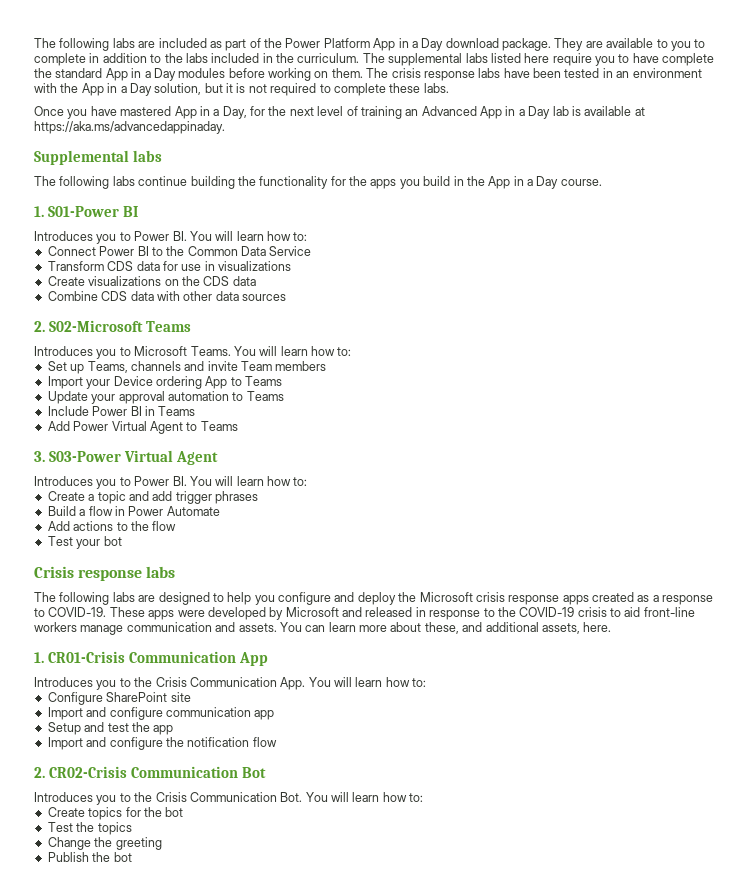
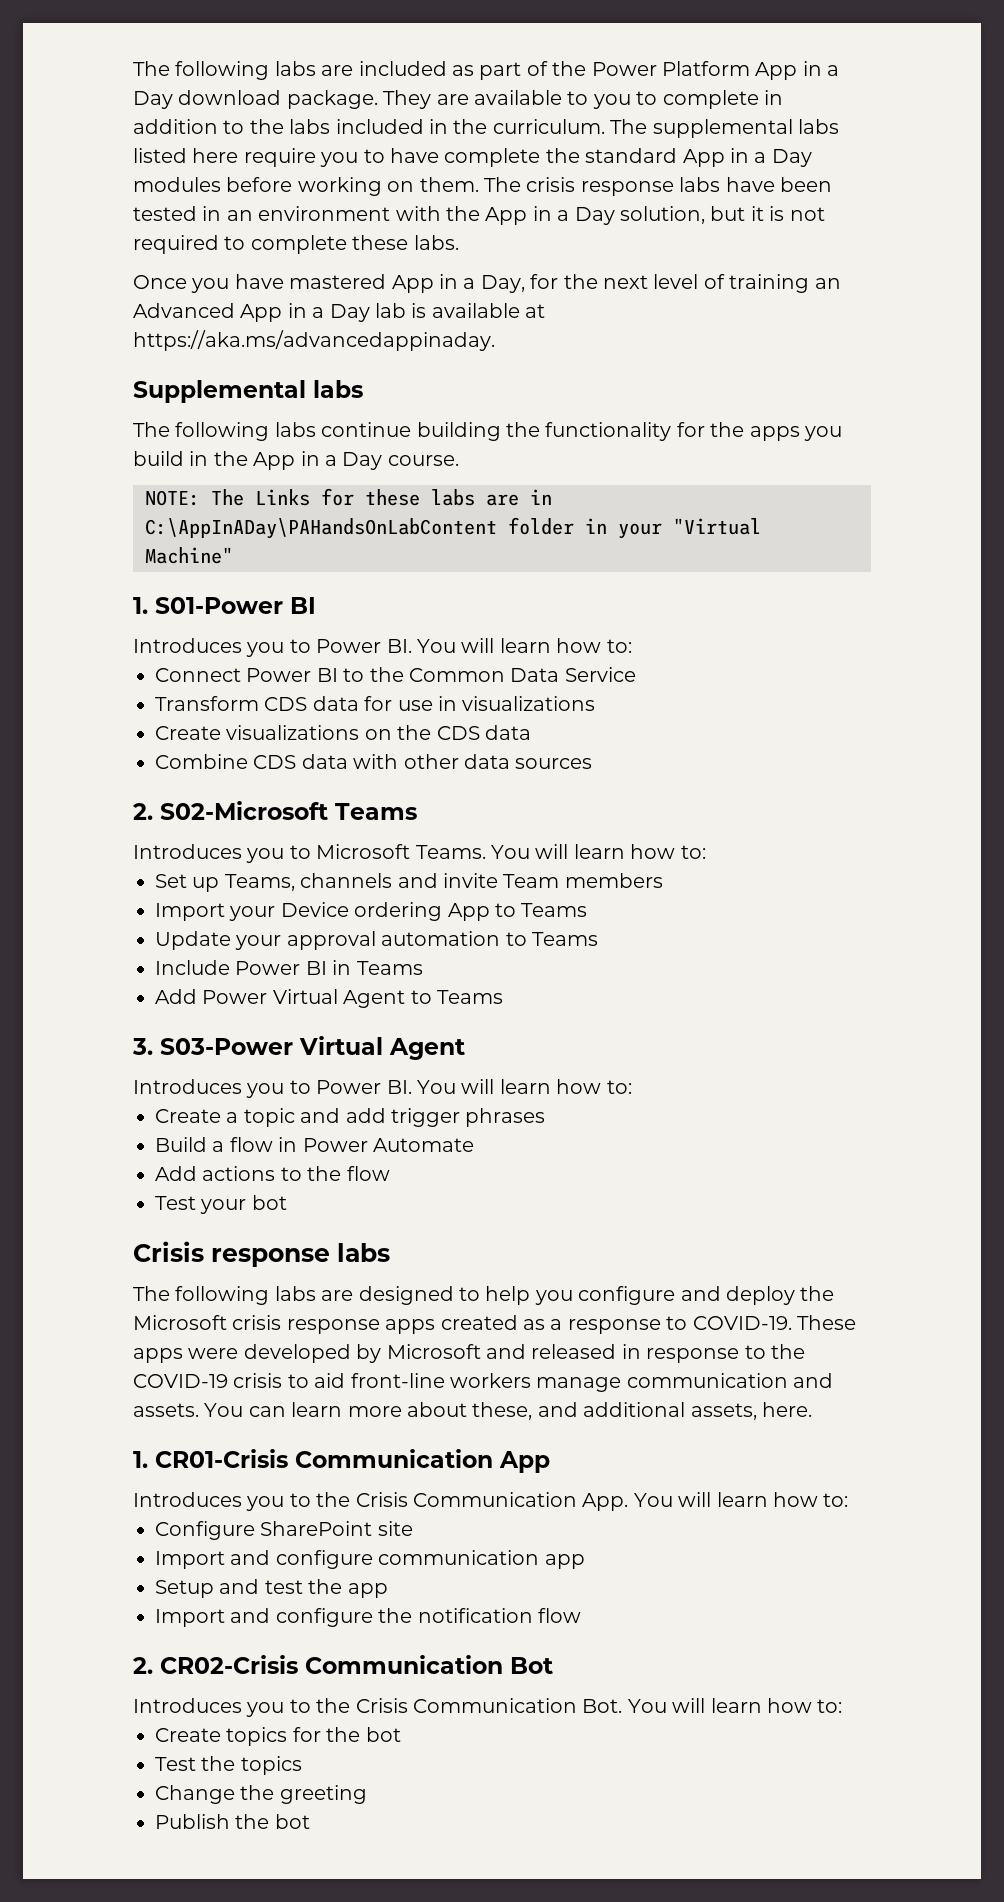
+ NOTE: The Links for these labs are in C:\AppInADay\PAHandsOnLabContent folder in your "Virtual Machine"

